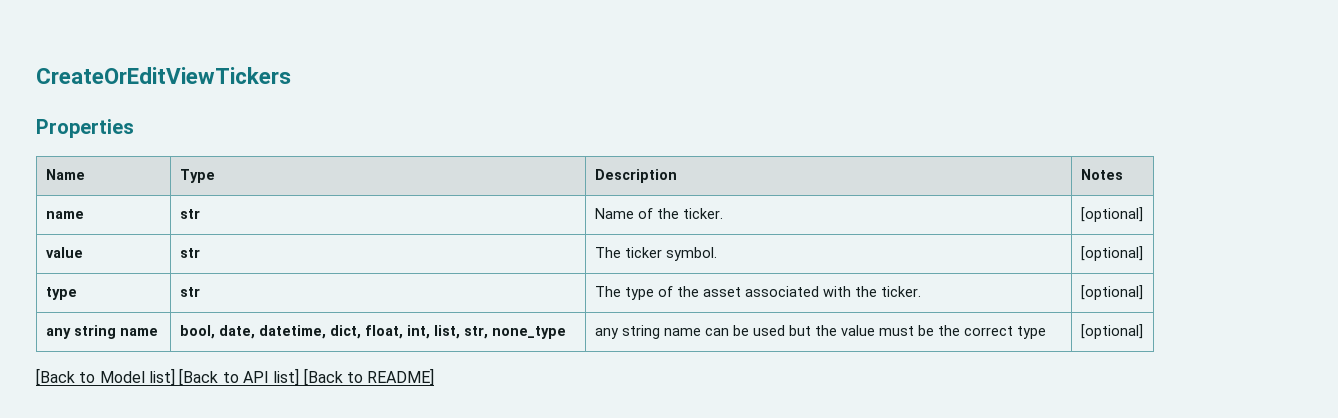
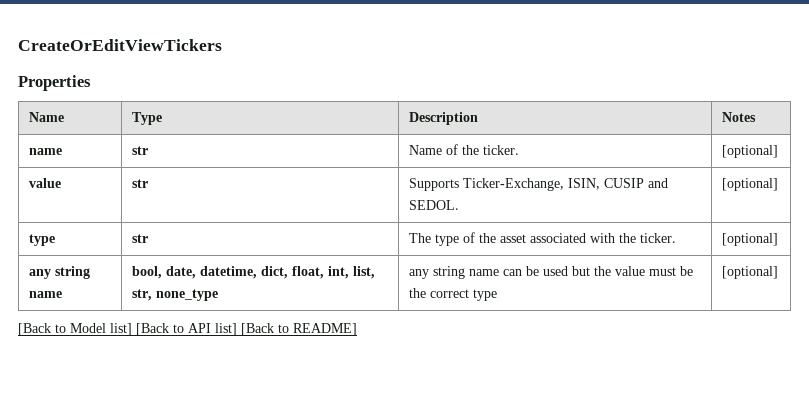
- value | str | The ticker symbol. | [optional]
+ value | str | Supports Ticker-Exchange, ISIN, CUSIP and SEDOL. | [optional]

